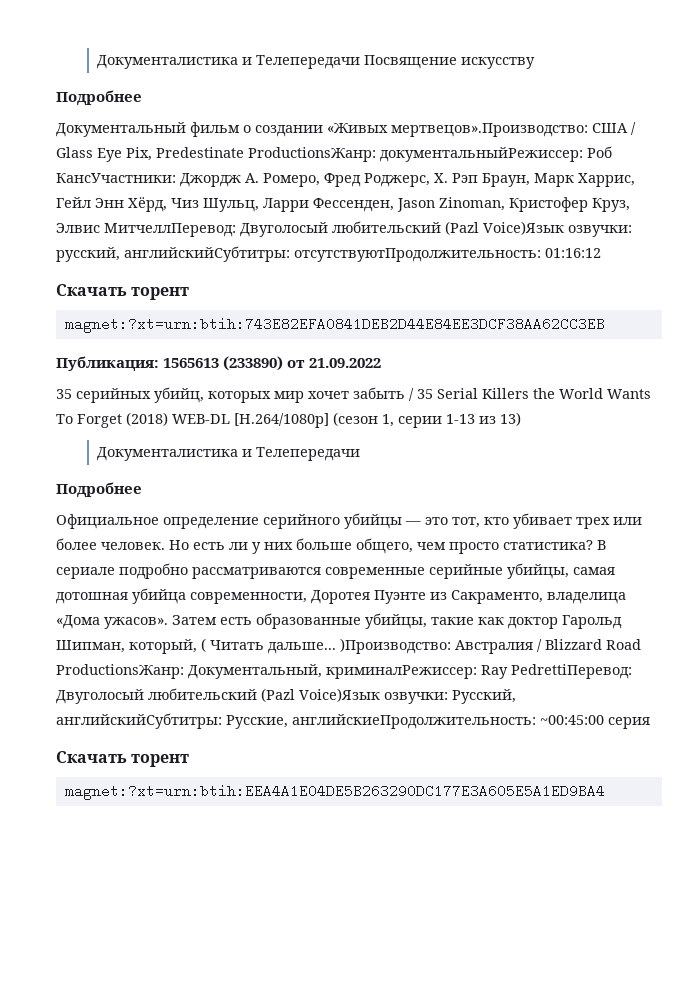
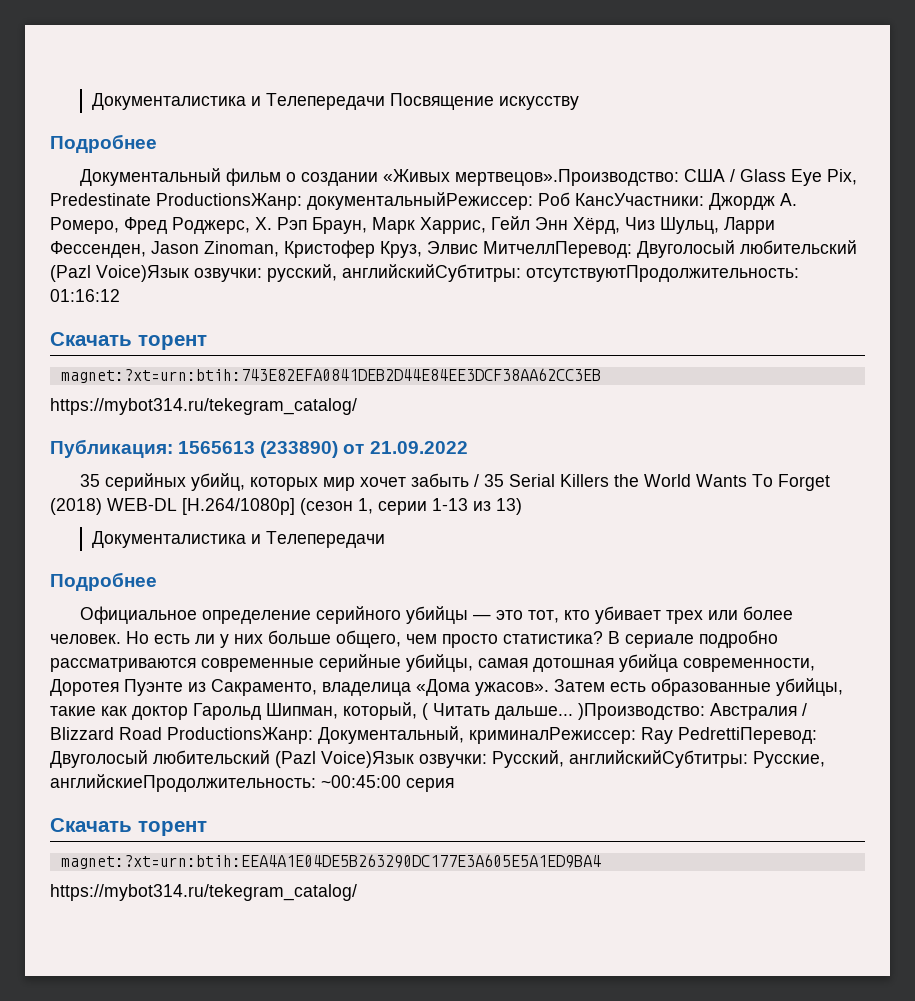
  magnet:?xt=urn:btih:743E82EFA0841DEB2D44E84EE3DCF38AA62CC3EB
+ https://mybot314.ru/tekegram_catalog/
  magnet:?xt=urn:btih:EEA4A1E04DE5B263290DC177E3A605E5A1ED9BA4
+ https://mybot314.ru/tekegram_catalog/

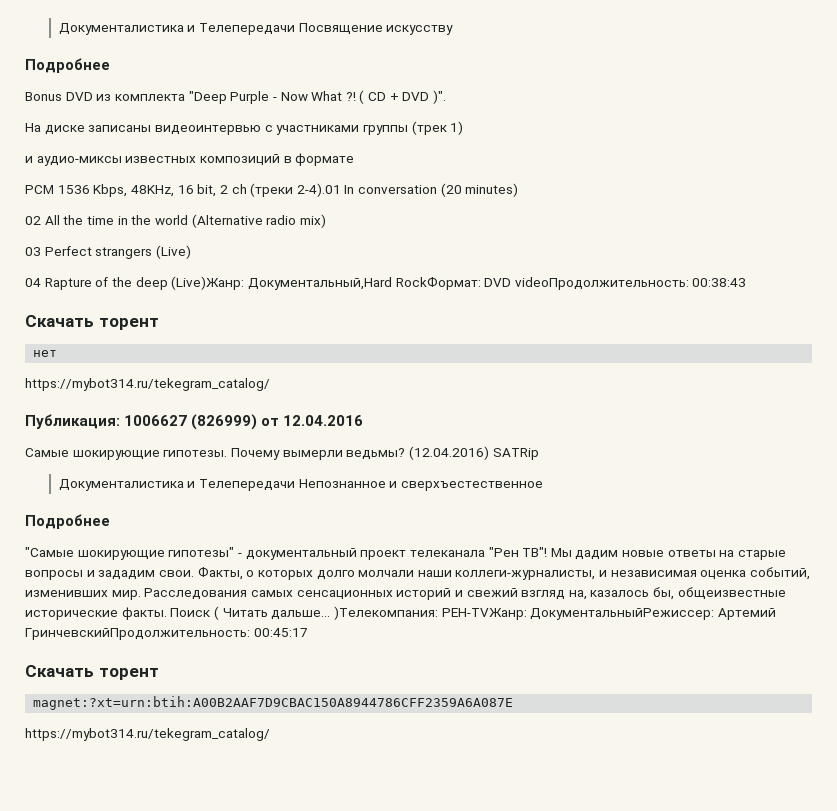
- Документальный фильм о создании «Живых мертвецов».Производство: США / Glass Eye Pix, Predestinate ProductionsЖанр: документальныйРежиссер: Роб КансУчастники: Джордж А. Ромеро, Фред Роджерс, Х. Рэп Браун, Марк Харрис, Гейл Энн Хёрд, Чиз Шульц, Ларри Фессенден, Jason Zinoman, Кристофер Круз, Элвис МитчеллПеревод: Двуголосый любительский (Pazl Voice)Язык озвучки: русский, английскийСубтитры: отсутствуютПродолжительность: 01:16:12
+ Bonus DVD из комплекта "Deep Purple - Now What ?! ( CD + DVD )".
+ На диске записаны видеоинтервью с участниками группы (трек 1)
+ и аудио-миксы известных композиций в формате
+ PCM 1536 Kbps, 48KHz, 16 bit, 2 ch (треки 2-4).01 In conversation (20 minutes)
+ 02 All the time in the world (Alternative radio mix)
+ 03 Perfect strangers (Live)
+ 04 Rapture of the deep (Live)Жанр: Документальный,Hard RockФормат: DVD videoПродолжительность: 00:38:43
  Скачать торент
- magnet:?xt=urn:btih:743E82EFA0841DEB2D44E84EE3DCF38AA62CC3EB
+ нет
- Публикация: 1565613 (233890) от 21.09.2022
- 35 серийных убийц, которых мир хочет забыть / 35 Serial Killers the World Wants To Forget (2018) WEB-DL [H.264/1080p] (сезон 1, серии 1-13 из 13)
- Документалистика и Телепередачи
+ Публикация: 1006627 (826999) от 12.04.2016
+ Самые шокирующие гипотезы. Почему вымерли ведьмы? (12.04.2016) SATRip
+ Документалистика и Телепередачи Непознанное и сверхъестественное
  Подробнее
- Официальное определение серийного убийцы — это тот, кто убивает трех или более человек. Но есть ли у них больше общего, чем просто статистика? В сериале подробно рассматриваются современные серийные убийцы, самая дотошная убийца современности, Доротея Пуэнте из Сакраменто, владелица «Дома ужасов». Затем есть образованные убийцы, такие как доктор Гарольд Шипман, который, ( Читать дальше... )Производство: Австралия / Blizzard Road ProductionsЖанр: Документальный, криминалРежиссер: Ray PedrettiПеревод: Двуголосый любительский (Pazl Voice)Язык озвучки: Русский, английскийСубтитры: Русские, английскиеПродолжительность: ~00:45:00 серия
+ "Самые шокирующие гипотезы" - документальный проект телеканала "Рен ТВ"! Мы дадим новые ответы на старые вопросы и зададим свои. Факты, о которых долго молчали наши коллеги-журналисты, и независимая оценка событий, изменивших мир. Расследования самых сенсационных историй и свежий взгляд на, казалось бы, общеизвестные исторические факты. Поиск ( Читать дальше... )Телекомпания: РЕН-TVЖанр: ДокументальныйРежиссер: Артемий ГринчевскийПродолжительность: 00:45:17
  Скачать торент
- magnet:?xt=urn:btih:EEA4A1E04DE5B263290DC177E3A605E5A1ED9BA4
+ magnet:?xt=urn:btih:A00B2AAF7D9CBAC150A8944786CFF2359A6A087E

